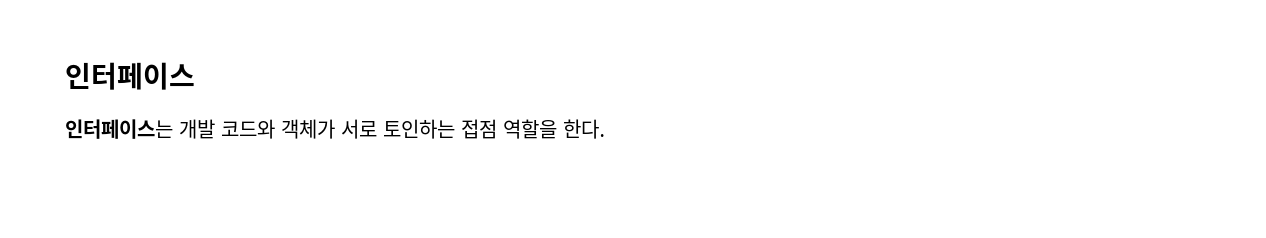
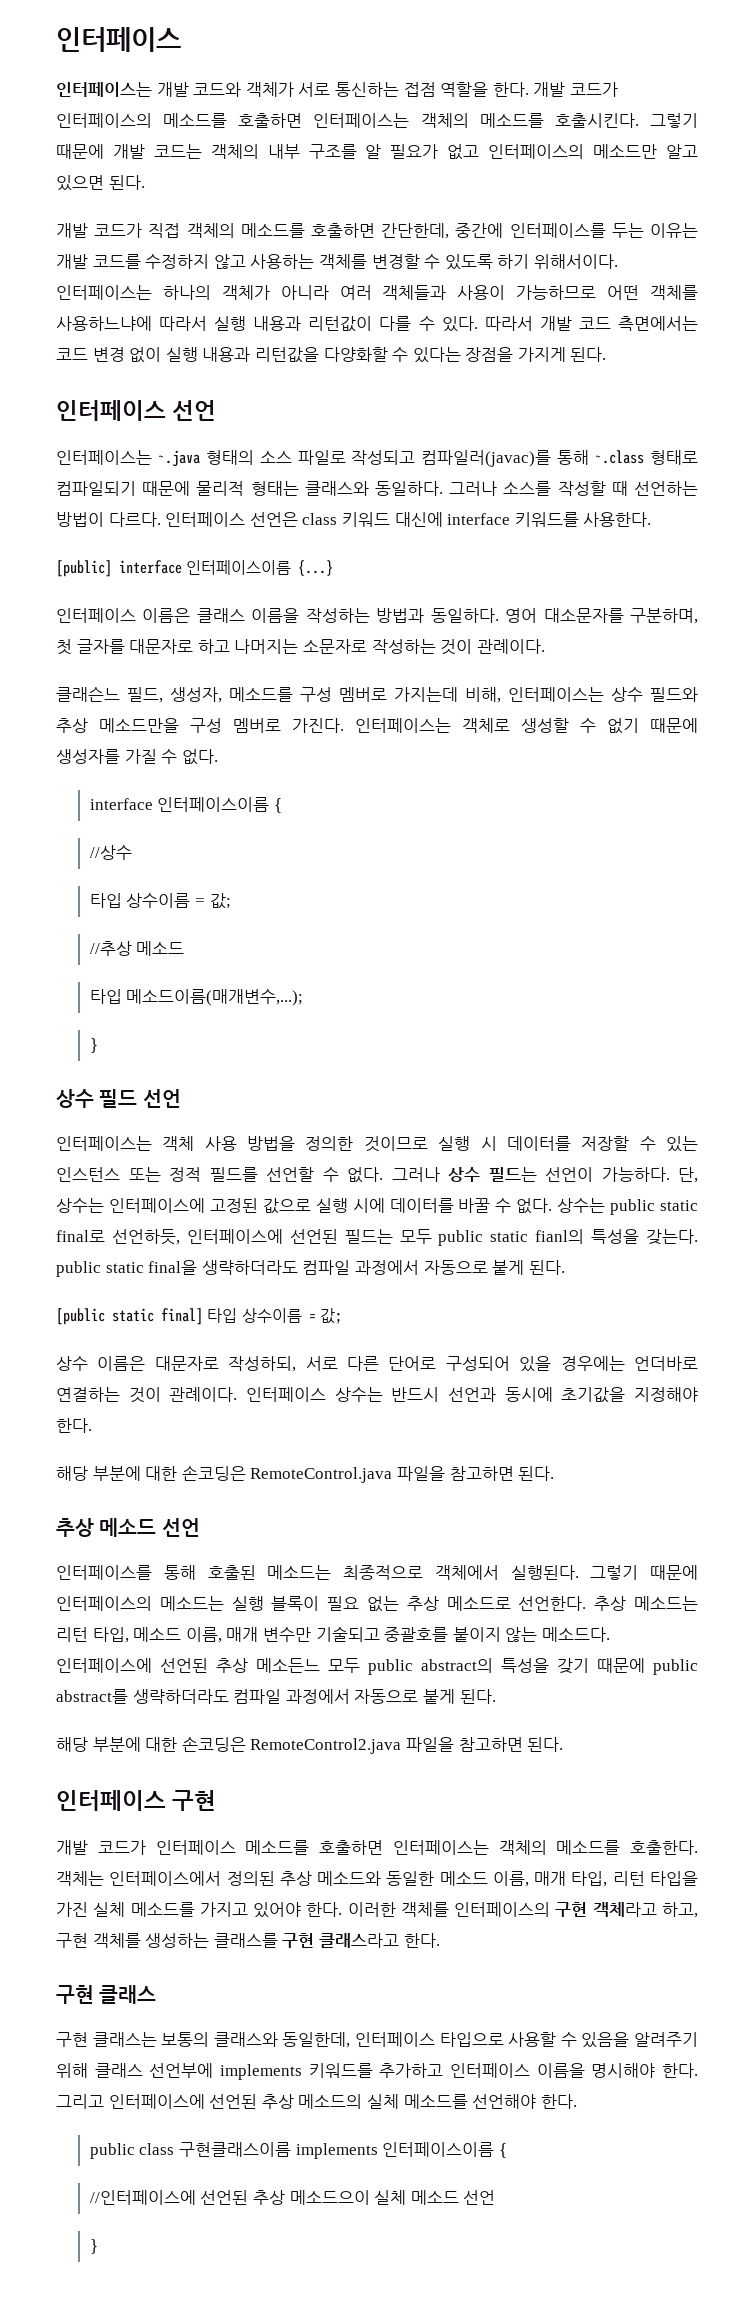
- 인터페이스는 개발 코드와 객체가 서로 토인하는 접점 역할을 한다.
+ 인터페이스는 개발 코드와 객체가 서로 통신하는 접점 역할을 한다.
+ 개발 코드가 인터페이스의 메소드를 호출하면 인터페이스는 객체의 메소드를 호출시킨다. 그렇기 때문에 개발 코드는 객체의 내부 구조를 알 필요가 없고 인터페이스의 메소드만 알고 있으면 된다.
+ 개발 코드가 직접 객체의 메소드를 호출하면 간단한데, 중간에 인터페이스를 두는 이유는 개발 코드를 수정하지 않고 사용하는 객체를 변경할 수 있도록 하기 위해서이다. 인터페이스는 하나의 객체가 아니라 여러 객체들과 사용이 가능하므로 어떤 객체를 사용하느냐에 따라서 실행 내용과 리턴값이 다를 수 있다. 따라서 개발 코드 측면에서는 코드 변경 없이 실행 내용과 리턴값을 다양화할 수 있다는 장점을 가지게 된다.
+ 인터페이스 선언
+ 인터페이스는 ~.java 형태의 소스 파일로 작성되고 컴파일러(javac)를 통해 ~.class 형태로 컴파일되기 때문에 물리적 형태는 클래스와 동일하다. 그러나 소스를 작성할 때 선언하는 방법이 다르다. 인터페이스 선언은 class 키워드 대신에 interface 키워드를 사용한다.
+ [public] interface 인터페이스이름 {...}
+ 인터페이스 이름은 클래스 이름을 작성하는 방법과 동일하다. 영어 대소문자를 구분하며, 첫 글자를 대문자로 하고 나머지는 소문자로 작성하는 것이 관례이다.
+ 클래슨느 필드, 생성자, 메소드를 구성 멤버로 가지는데 비해, 인터페이스는 상수 필드와 추상 메소드만을 구성 멤버로 가진다. 인터페이스는 객체로 생성할 수 없기 때문에 생성자를 가질 수 없다.
+ interface 인터페이스이름 {
+ //상수
+ 타입 상수이름 = 값;
+ //추상 메소드
+ 타입 메소드이름(매개변수,...);
+ }
+ 상수 필드 선언
+ 인터페이스는 객체 사용 방법을 정의한 것이므로 실행 시 데이터를 저장할 수 있는 인스턴스 또는 정적 필드를 선언할 수 없다. 그러나 상수 필드는 선언이 가능하다. 단, 상수는 인터페이스에 고정된 값으로 실행 시에 데이터를 바꿀 수 없다. 상수는 public static final로 선언하듯, 인터페이스에 선언된 필드는 모두 public static fianl의 특성을 갖는다. public static final을 생략하더라도 컴파일 과정에서 자동으로 붙게 된다.
+ [public static final] 타입 상수이름 = 값;
+ 상수 이름은 대문자로 작성하되, 서로 다른 단어로 구성되어 있을 경우에는 언더바로 연결하는 것이 관례이다. 인터페이스 상수는 반드시 선언과 동시에 초기값을 지정해야 한다.
+ 해당 부분에 대한 손코딩은 RemoteControl.java 파일을 참고하면 된다.
+ 추상 메소드 선언
+ 인터페이스를 통해 호출된 메소드는 최종적으로 객체에서 실행된다. 그렇기 때문에 인터페이스의 메소드는 실행 블록이 필요 없는 추상 메소드로 선언한다. 추상 메소드는 리턴 타입, 메소드 이름, 매개 변수만 기술되고 중괄호를 붙이지 않는 메소드다. 인터페이스에 선언된 추상 메소든느 모두 public abstract의 특성을 갖기 때문에 public abstract를 생략하더라도 컴파일 과정에서 자동으로 붙게 된다.
+ 해당 부분에 대한 손코딩은 RemoteControl2.java 파일을 참고하면 된다.
+ 인터페이스 구현
+ 개발 코드가 인터페이스 메소드를 호출하면 인터페이스는 객체의 메소드를 호출한다. 객체는 인터페이스에서 정의된 추상 메소드와 동일한 메소드 이름, 매개 타입, 리턴 타입을 가진 실체 메소드를 가지고 있어야 한다. 이러한 객체를 인터페이스의 구현 객체라고 하고, 구현 객체를 생성하는 클래스를 구현 클래스라고 한다.
+ 구현 클래스
+ 구현 클래스는 보통의 클래스와 동일한데, 인터페이스 타입으로 사용할 수 있음을 알려주기 위해 클래스 선언부에 implements 키워드를 추가하고 인터페이스 이름을 명시해야 한다. 그리고 인터페이스에 선언된 추상 메소드의 실체 메소드를 선언해야 한다.
+ public class 구현클래스이름 implements 인터페이스이름 {
+ //인터페이스에 선언된 추상 메소드으이 실체 메소드 선언
+ }

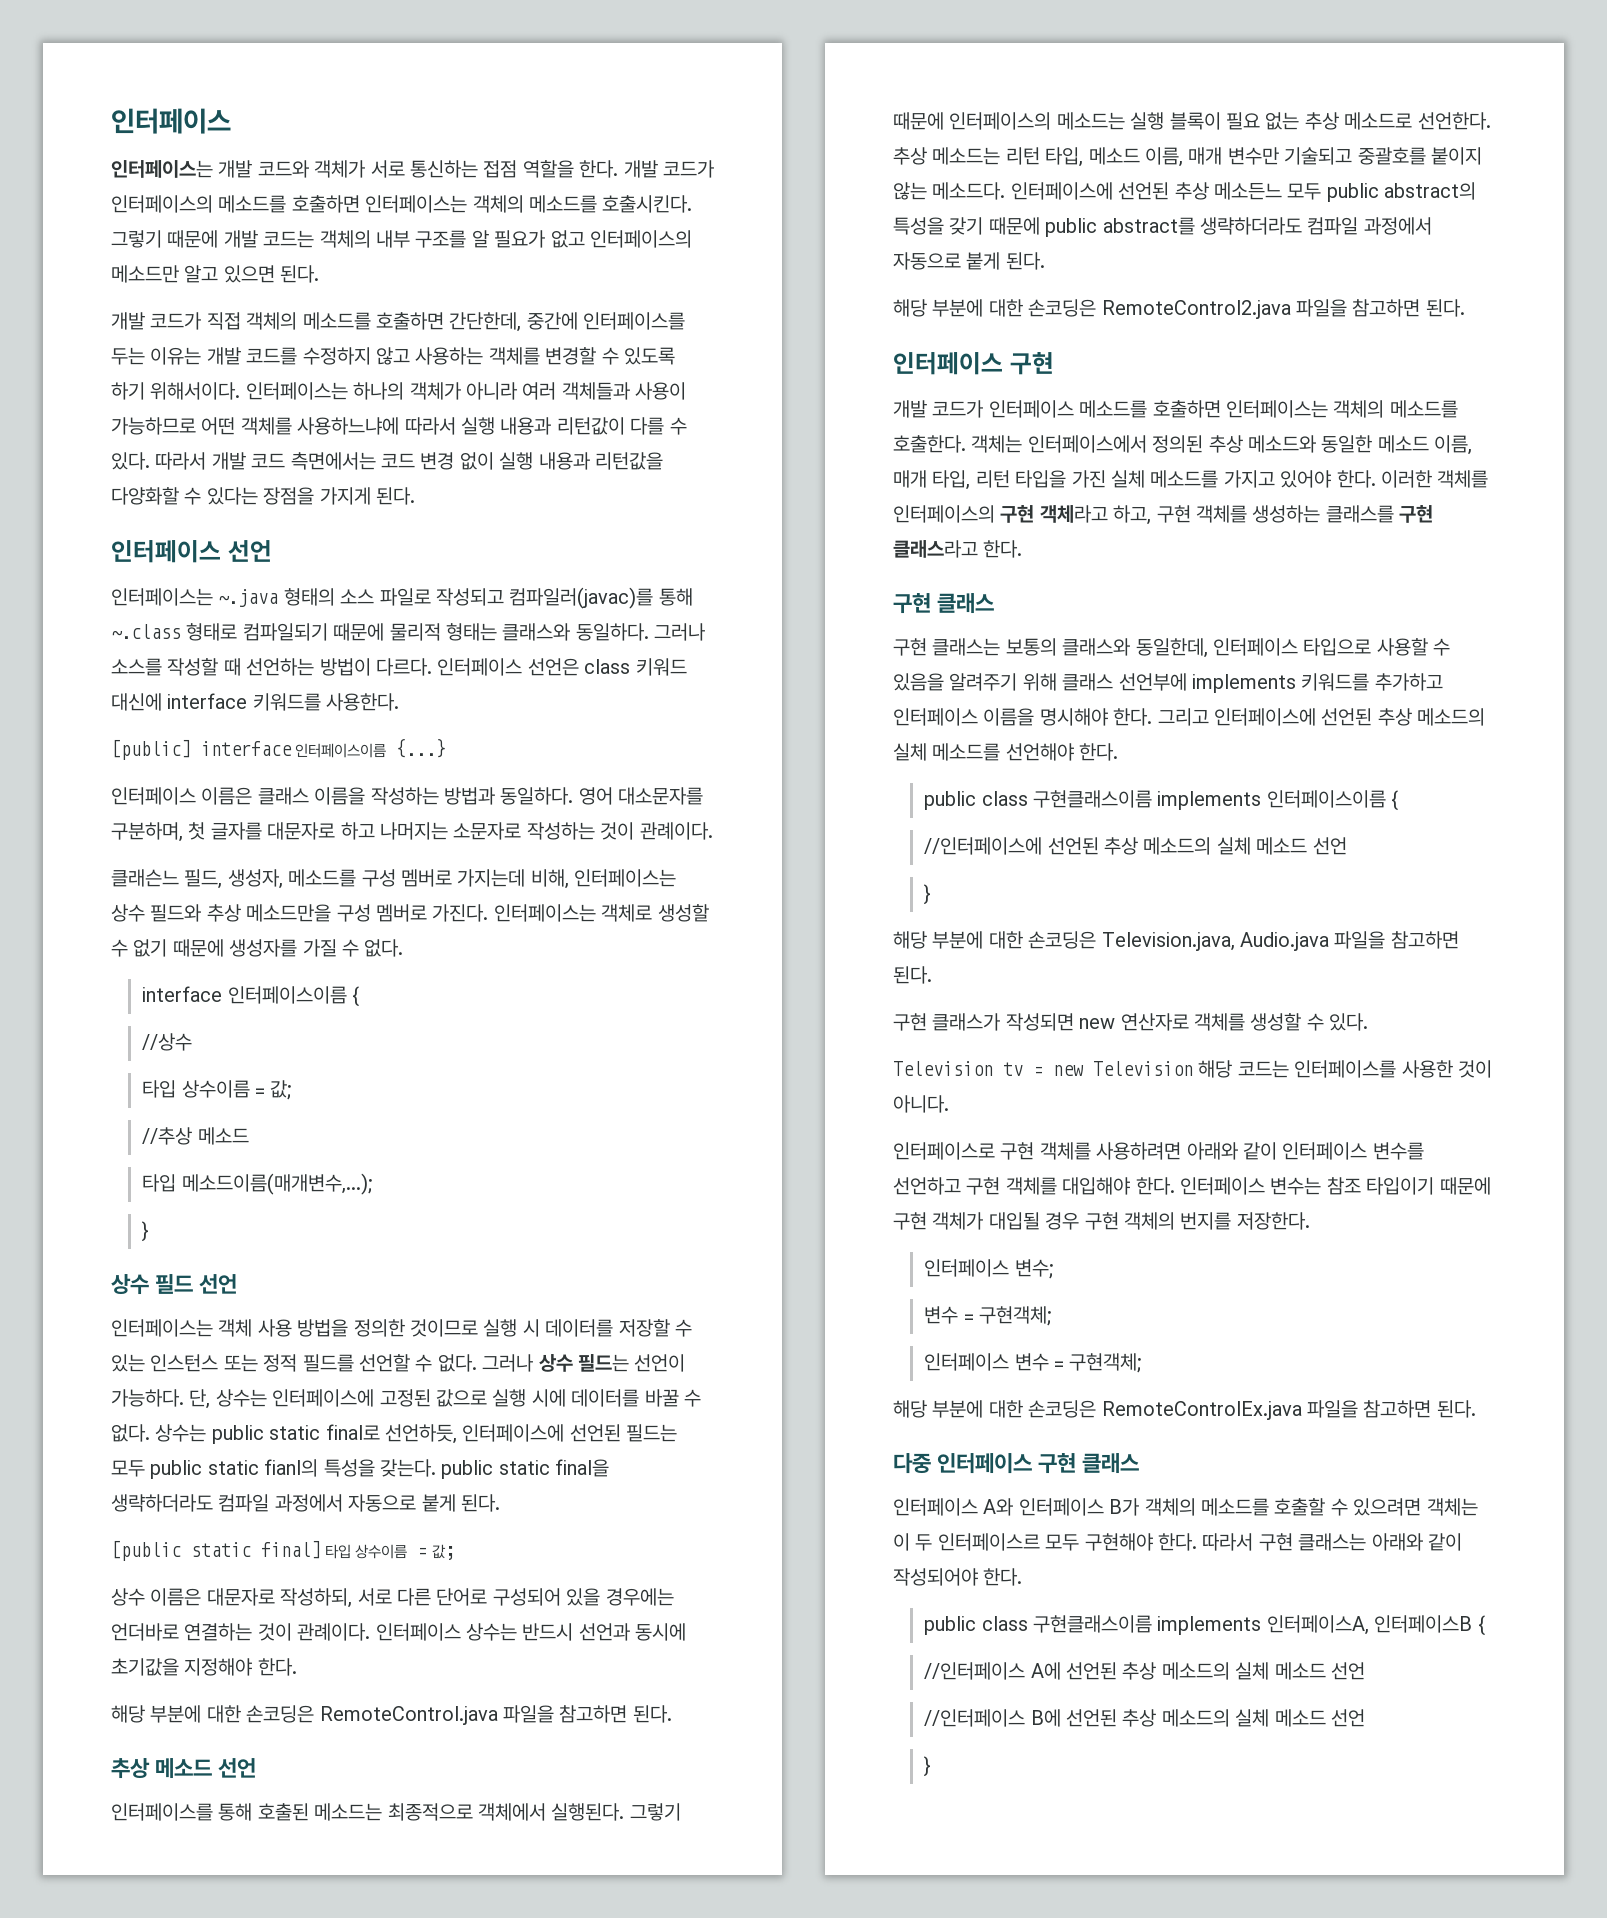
- //인터페이스에 선언된 추상 메소드으이 실체 메소드 선언
+ //인터페이스에 선언된 추상 메소드의 실체 메소드 선언
+ }
+ 해당 부분에 대한 손코딩은 Television.java, Audio.java 파일을 참고하면 된다.
+ 구현 클래스가 작성되면 new 연산자로 객체를 생성할 수 있다.
+ Television tv = new Television 해당 코드는 인터페이스를 사용한 것이 아니다.
+ 인터페이스로 구현 객체를 사용하려면 아래와 같이 인터페이스 변수를 선언하고 구현 객체를 대입해야 한다. 인터페이스 변수는 참조 타입이기 때문에 구현 객체가 대입될 경우 구현 객체의 번지를 저장한다.
+ 인터페이스 변수;
+ 변수 = 구현객체;
+ 인터페이스 변수 = 구현객체;
+ 해당 부분에 대한 손코딩은 RemoteControlEx.java 파일을 참고하면 된다.
+ 다중 인터페이스 구현 클래스
+ 인터페이스 A와 인터페이스 B가 객체의 메소드를 호출할 수 있으려면 객체는 이 두 인터페이스르 모두 구현해야 한다. 따라서 구현 클래스는 아래와 같이 작성되어야 한다.
+ public class 구현클래스이름 implements 인터페이스A, 인터페이스B {
+ //인터페이스 A에 선언된 추상 메소드의 실체 메소드 선언
+ //인터페이스 B에 선언된 추상 메소드의 실체 메소드 선언

